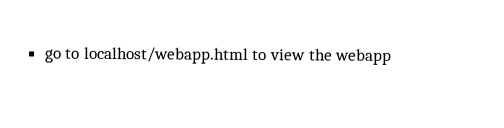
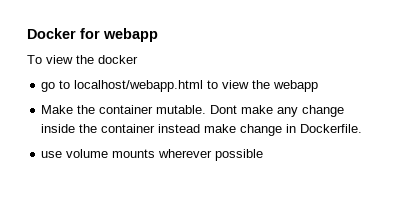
+ Docker for webapp
+ To view the docker
+ Make the container mutable. Dont make any change inside the container instead make change in Dockerfile.
+ use volume mounts wherever possible

